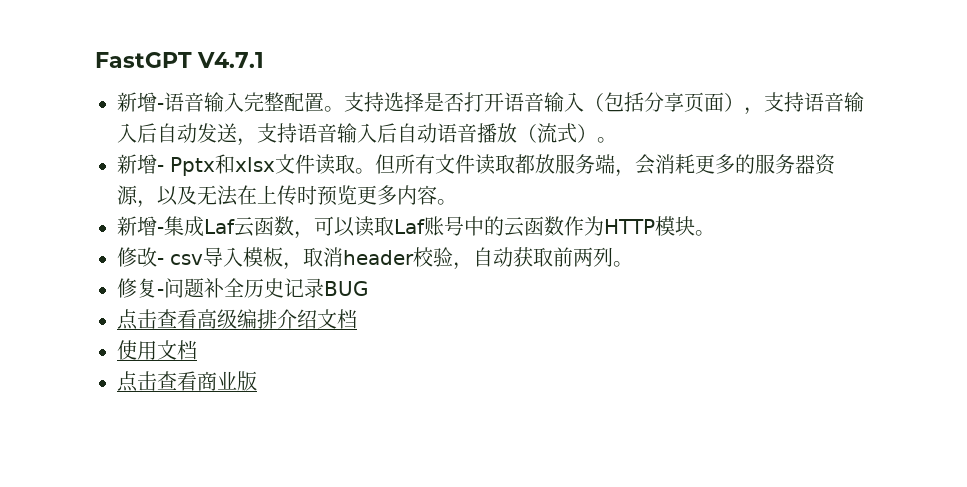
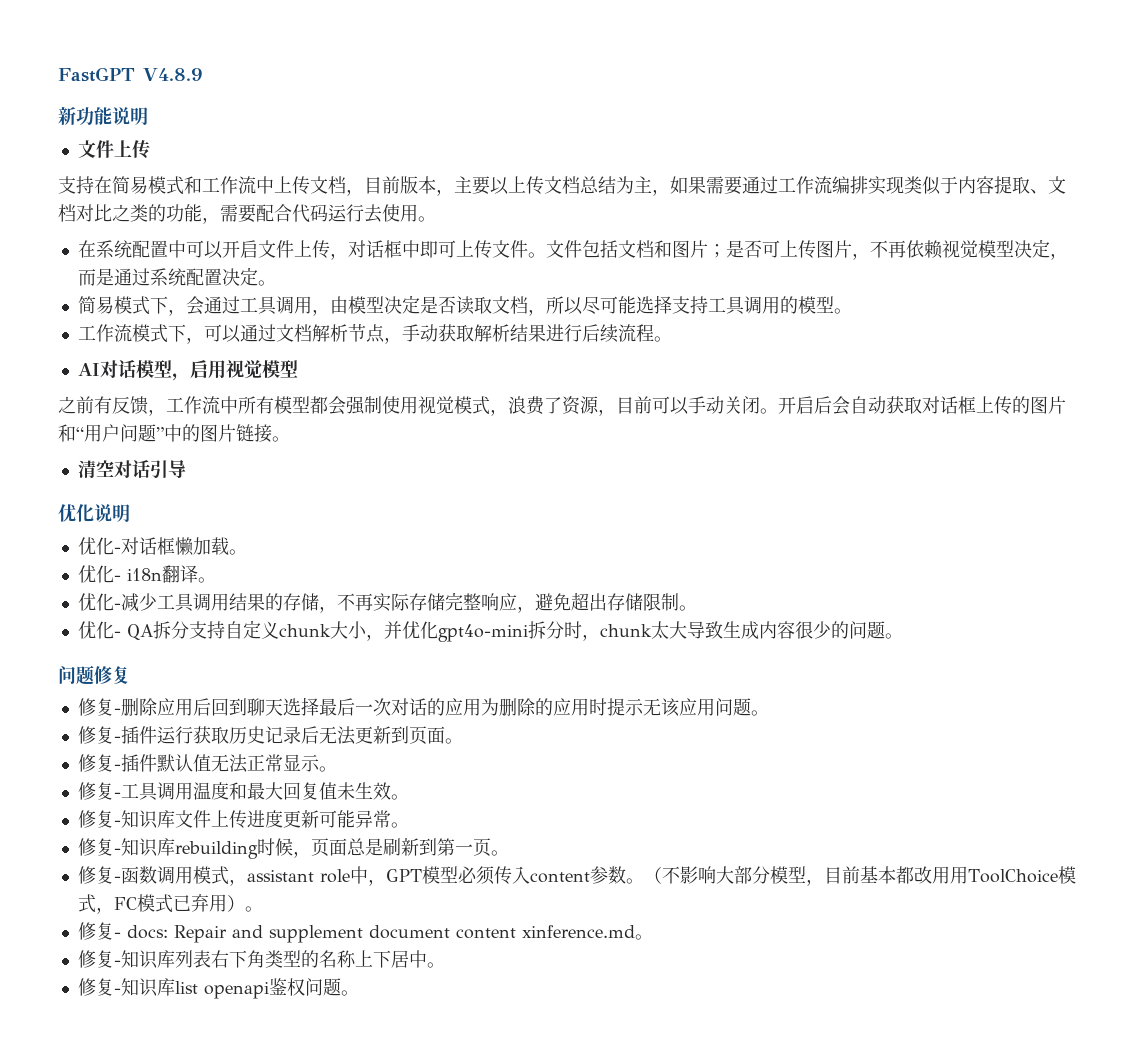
- FastGPT V4.7.1
- 新增-语音输入完整配置。支持选择是否打开语音输入（包括分享页面），支持语音输入后自动发送，支持语音输入后自动语音播放（流式）。
- 新增- Pptx和xlsx文件读取。但所有文件读取都放服务端，会消耗更多的服务器资源，以及无法在上传时预览更多内容。
- 新增-集成Laf云函数，可以读取Laf账号中的云函数作为HTTP模块。
- 修改- csv导入模板，取消header校验，自动获取前两列。
- 修复-问题补全历史记录BUG
- 点击查看高级编排介绍文档
- 使用文档
- 点击查看商业版
+ FastGPT V4.8.9
+ 新功能说明
+ 文件上传
+ 支持在简易模式和工作流中上传文档，目前版本，主要以上传文档总结为主，如果需要通过工作流编排实现类似于内容提取、文档对比之类的功能，需要配合代码运行去使用。
+ 在系统配置中可以开启文件上传，对话框中即可上传文件。文件包括文档和图片；是否可上传图片，不再依赖视觉模型决定，而是通过系统配置决定。
+ 简易模式下，会通过工具调用，由模型决定是否读取文档，所以尽可能选择支持工具调用的模型。
+ 工作流模式下，可以通过文档解析节点，手动获取解析结果进行后续流程。
+ AI对话模型，启用视觉模型
+ 之前有反馈，工作流中所有模型都会强制使用视觉模式，浪费了资源，目前可以手动关闭。开启后会自动获取对话框上传的图片和“用户问题”中的图片链接。
+ 清空对话引导
+ 优化说明
+ 优化-对话框懒加载。
+ 优化- i18n翻译。
+ 优化-减少工具调用结果的存储，不再实际存储完整响应，避免超出存储限制。
+ 优化- QA拆分支持自定义chunk大小，并优化gpt4o-mini拆分时，chunk太大导致生成内容很少的问题。
+ 问题修复
+ 修复-删除应用后回到聊天选择最后一次对话的应用为删除的应用时提示无该应用问题。
+ 修复-插件运行获取历史记录后无法更新到页面。
+ 修复-插件默认值无法正常显示。
+ 修复-工具调用温度和最大回复值未生效。
+ 修复-知识库文件上传进度更新可能异常。
+ 修复-知识库rebuilding时候，页面总是刷新到第一页。
+ 修复-函数调用模式，assistant role中，GPT模型必须传入content参数。（不影响大部分模型，目前基本都改用用ToolChoice模式，FC模式已弃用）。
+ 修复- docs: Repair and supplement document content xinference.md。
+ 修复-知识库列表右下角类型的名称上下居中。
+ 修复-知识库list openapi鉴权问题。

